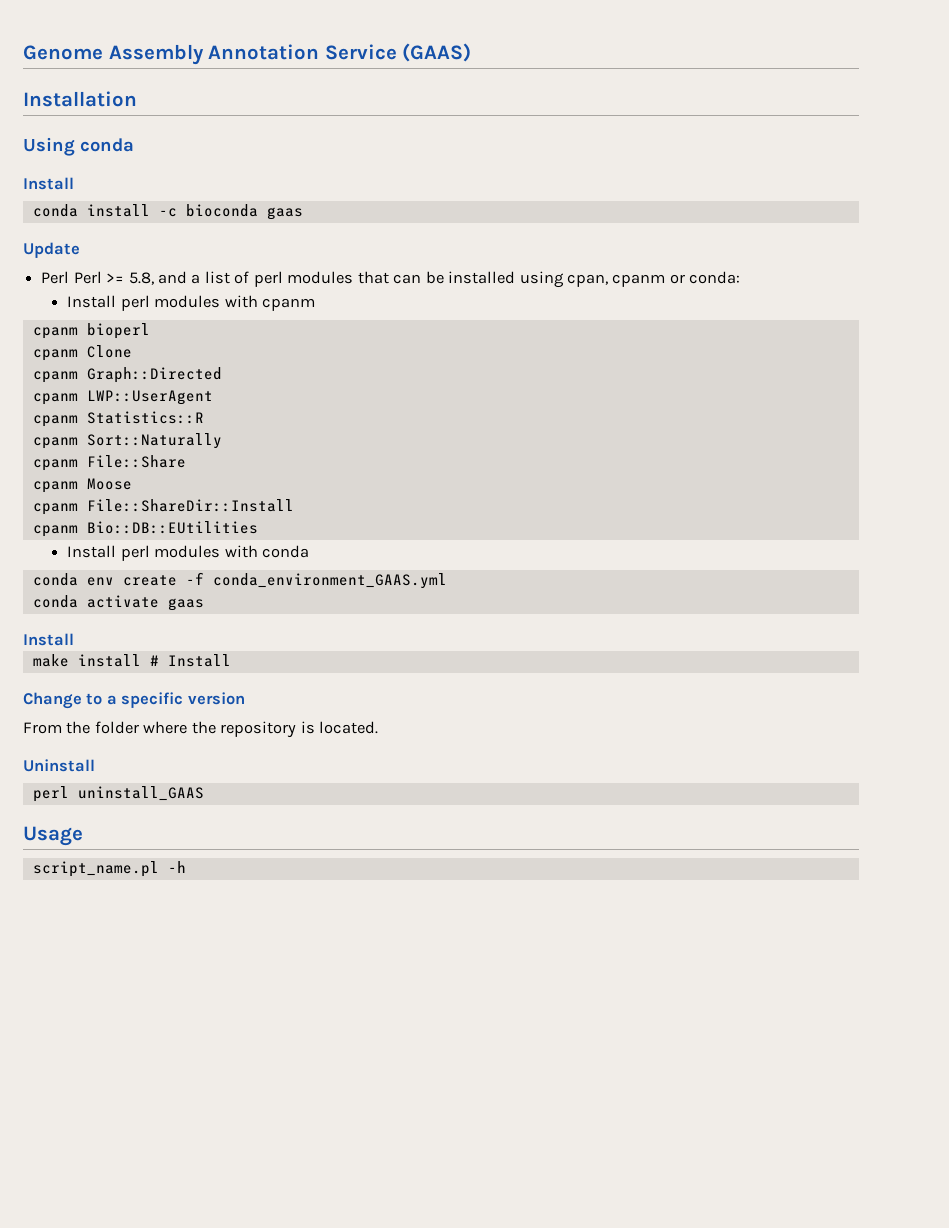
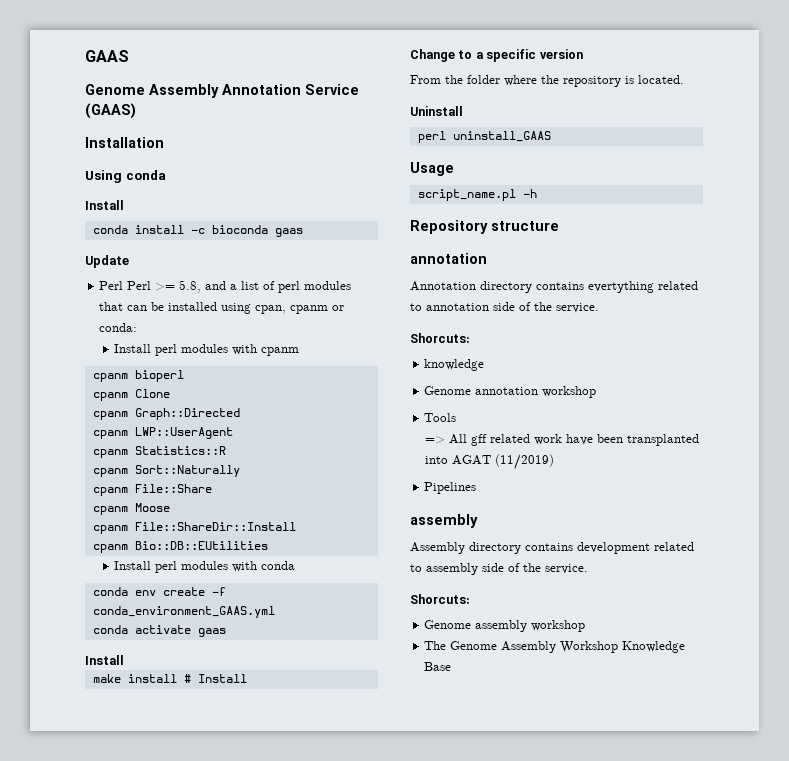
+ GAAS
+ Repository structure
+ annotation
+ Annotation directory contains evertything related to annotation side of the service.
+ Shorcuts:
+ knowledge
+ Genome annotation workshop
+ Tools
+ => All gff related work have been transplanted into AGAT (11/2019)
+ Pipelines
+ assembly
+ Assembly directory contains development related to assembly side of the service.
+ Shorcuts:
+ Genome assembly workshop
+ The Genome Assembly Workshop Knowledge Base

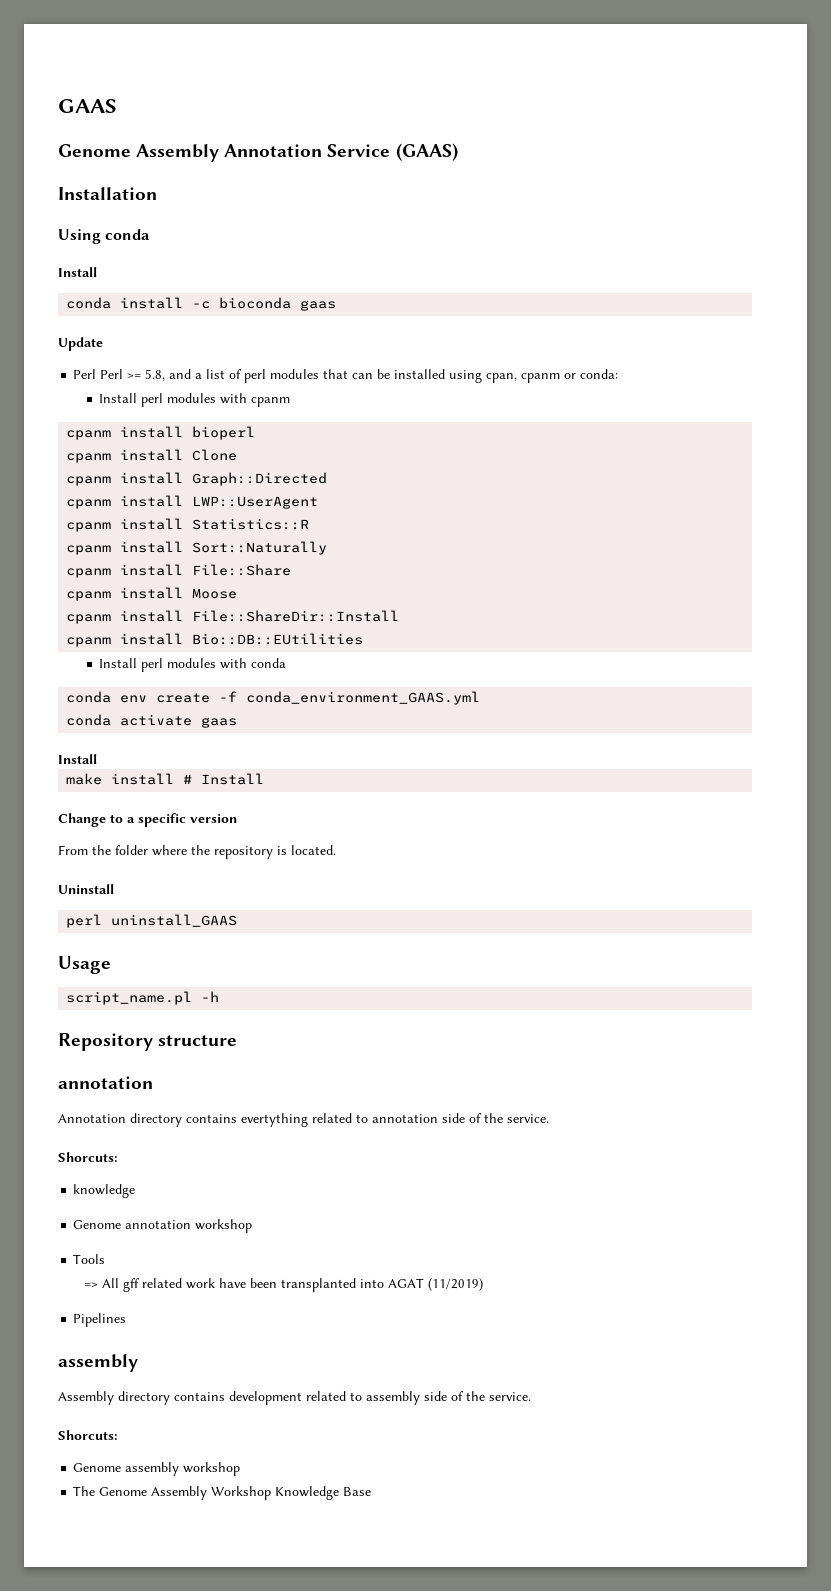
- cpanm bioperl
+ cpanm install bioperl
- cpanm Clone
+ cpanm install Clone
- cpanm Graph::Directed
+ cpanm install Graph::Directed
- cpanm LWP::UserAgent
+ cpanm install LWP::UserAgent
- cpanm Statistics::R
+ cpanm install Statistics::R
- cpanm Sort::Naturally
+ cpanm install Sort::Naturally
- cpanm File::Share
+ cpanm install File::Share
- cpanm Moose
+ cpanm install Moose
- cpanm File::ShareDir::Install
+ cpanm install File::ShareDir::Install
- cpanm Bio::DB::EUtilities
+ cpanm install Bio::DB::EUtilities

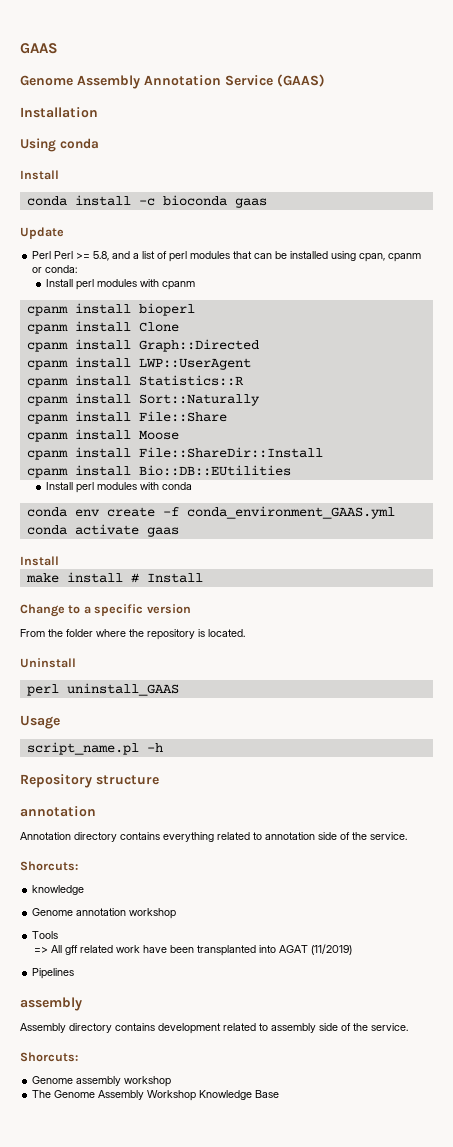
- Annotation directory contains evertything related to annotation side of the service.
+ Annotation directory contains everything related to annotation side of the service.

